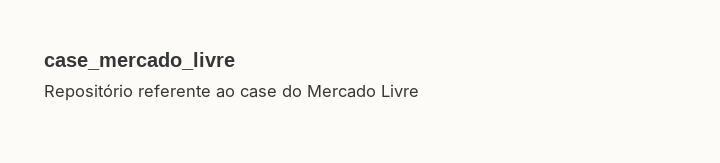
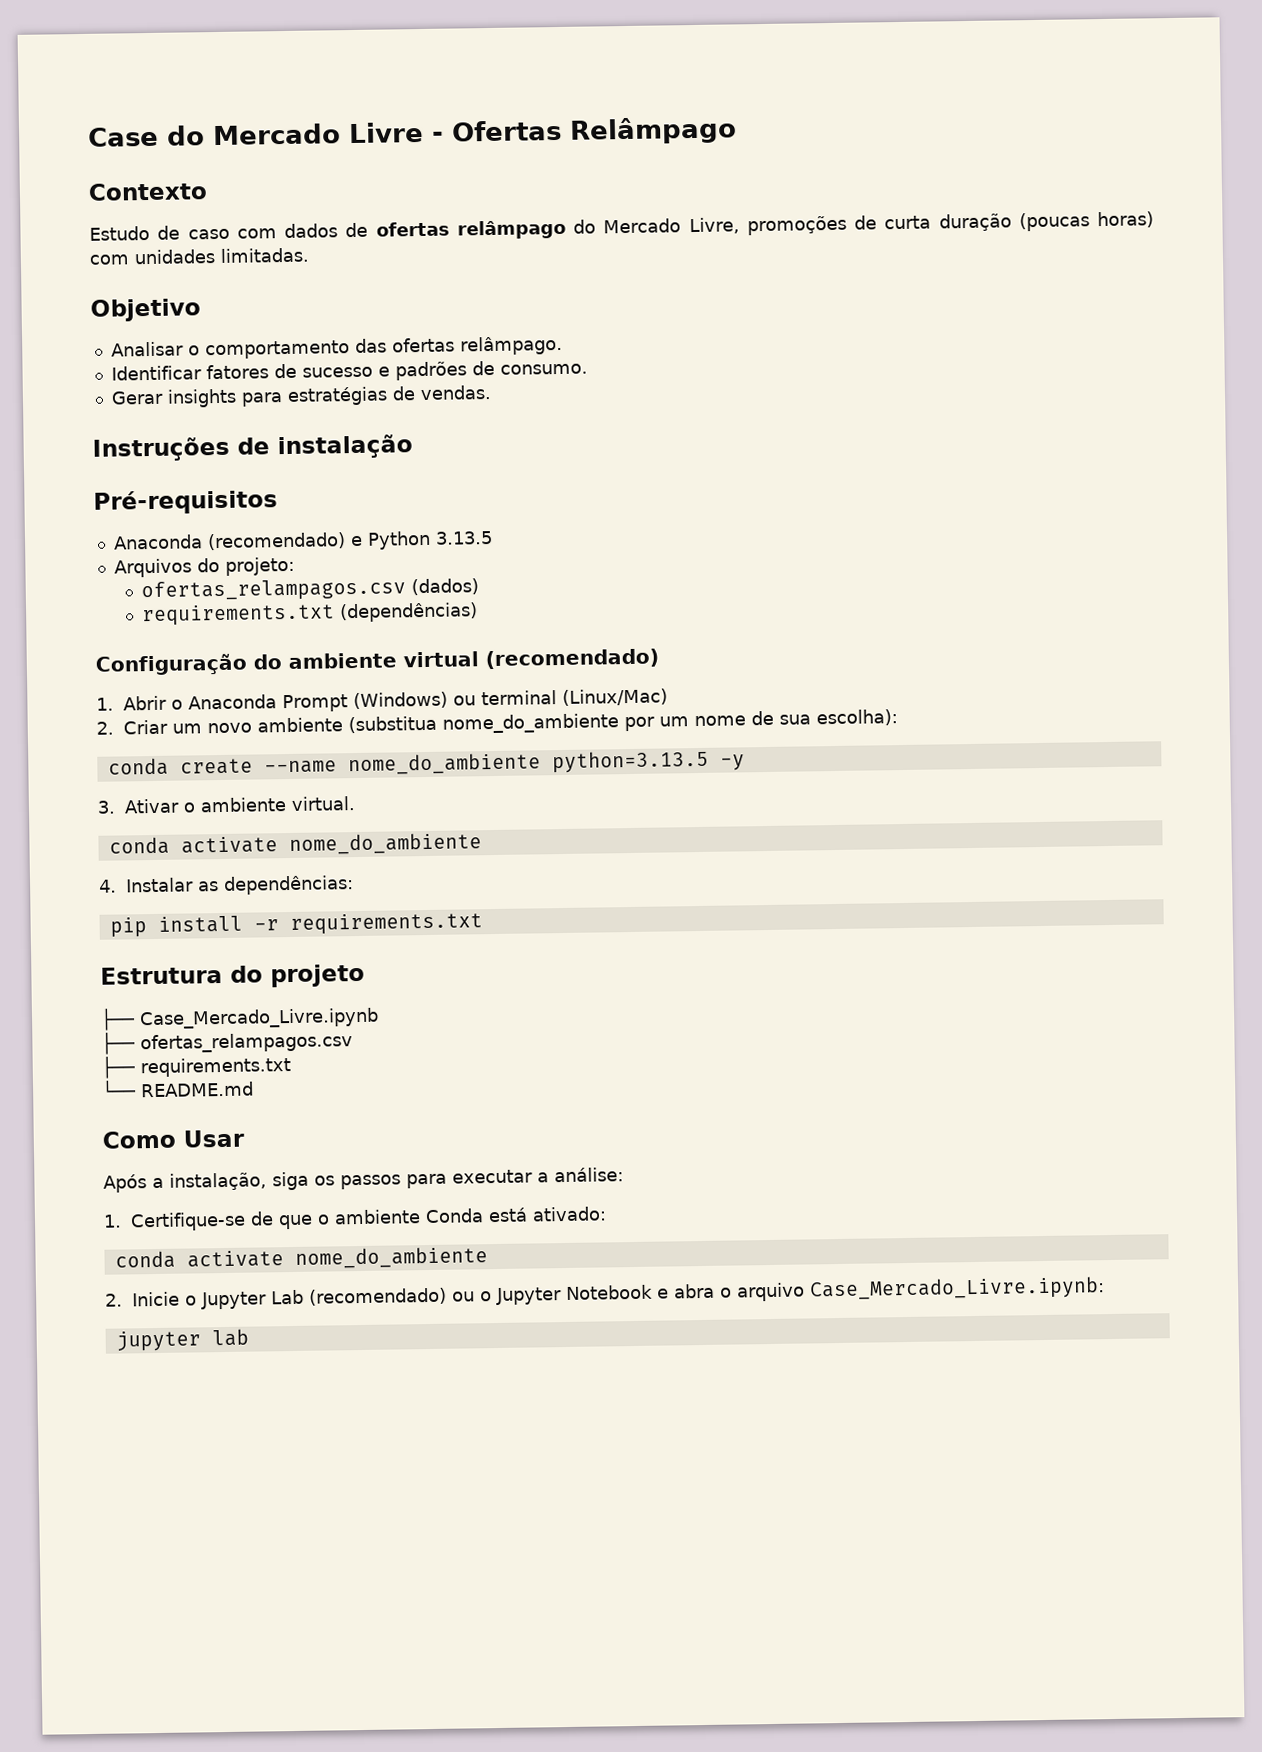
- case_mercado_livre
- Repositório referente ao case do Mercado Livre
+ Case do Mercado Livre - Ofertas Relâmpago
+ Contexto
+ Estudo de caso com dados de ofertas relâmpago do Mercado Livre, promoções de curta duração (poucas horas) com unidades limitadas.
+ Objetivo
+ Analisar o comportamento das ofertas relâmpago.
+ Identificar fatores de sucesso e padrões de consumo.
+ Gerar insights para estratégias de vendas.
+ Instruções de instalação
+ Pré-requisitos
+ Anaconda (recomendado) e Python 3.13.5
+ Arquivos do projeto:
+ ofertas_relampagos.csv (dados)
+ requirements.txt (dependências)
+ Configuração do ambiente virtual (recomendado)
+ 1. Abrir o Anaconda Prompt (Windows) ou terminal (Linux/Mac)
+ 2. Criar um novo ambiente (substitua nome_do_ambiente por um nome de sua escolha):
+ conda create --name nome_do_ambiente python=3.13.5 -y
+ 3. Ativar o ambiente virtual.
+ conda activate nome_do_ambiente
+ 4. Instalar as dependências:
+ pip install -r requirements.txt
+ Estrutura do projeto
+ ├── Case_Mercado_Livre.ipynb
+ ├── ofertas_relampagos.csv
+ ├── requirements.txt
+ └── README.md
+ Como Usar
+ Após a instalação, siga os passos para executar a análise:
+ 1. Certifique-se de que o ambiente Conda está ativado:
+ conda activate nome_do_ambiente
+ 2. Inicie o Jupyter Lab (recomendado) ou o Jupyter Notebook e abra o arquivo Case_Mercado_Livre.ipynb:
+ jupyter lab

